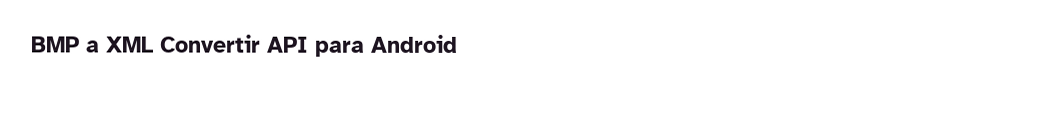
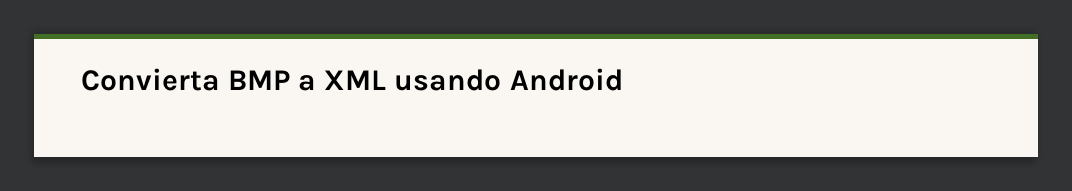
- BMP a XML Convertir API para Android
+ Convierta BMP a XML usando Android

